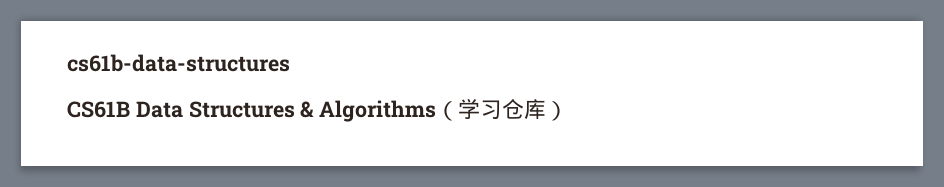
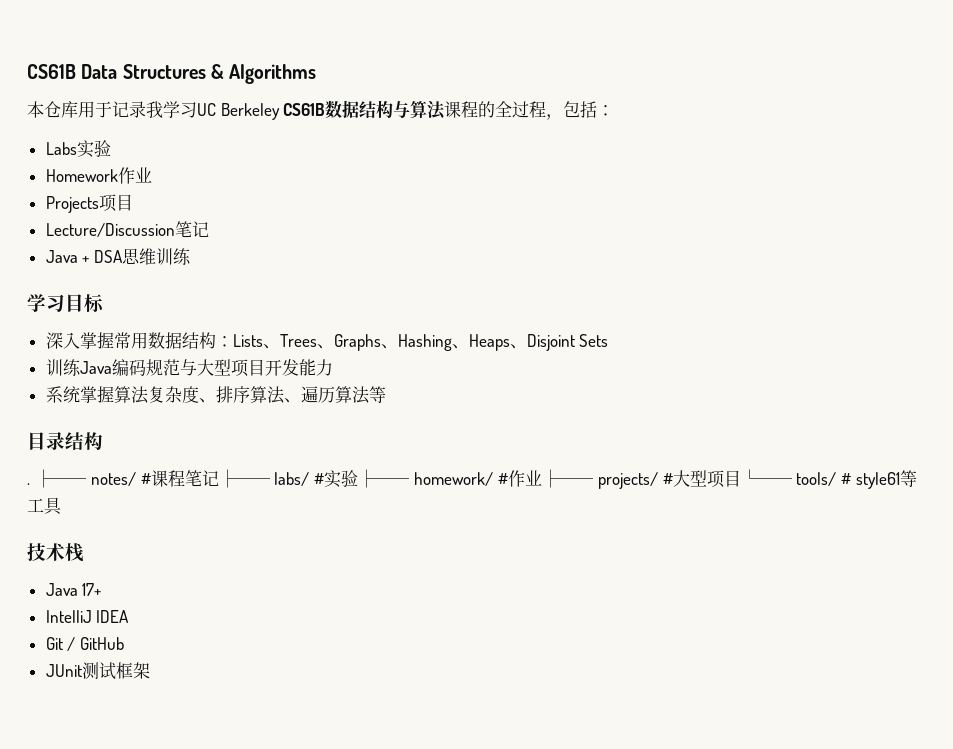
- cs61b-data-structures
- CS61B Data Structures & Algorithms（学习仓库）
+ CS61B Data Structures & Algorithms
+ 本仓库用于记录我学习UC Berkeley CS61B数据结构与算法课程的全过程，包括：
+ Labs实验
+ Homework作业
+ Projects项目
+ Lecture/Discussion笔记
+ Java + DSA思维训练
+ 学习目标
+ 深入掌握常用数据结构：Lists、Trees、Graphs、Hashing、Heaps、Disjoint Sets
+ 训练Java编码规范与大型项目开发能力
+ 系统掌握算法复杂度、排序算法、遍历算法等
+ 目录结构
+ . ├── notes/ #课程笔记├── labs/ #实验├── homework/ #作业├── projects/ #大型项目└── tools/ # style61等工具
+ 技术栈
+ Java 17+
+ IntelliJ IDEA
+ Git / GitHub
+ JUnit测试框架

